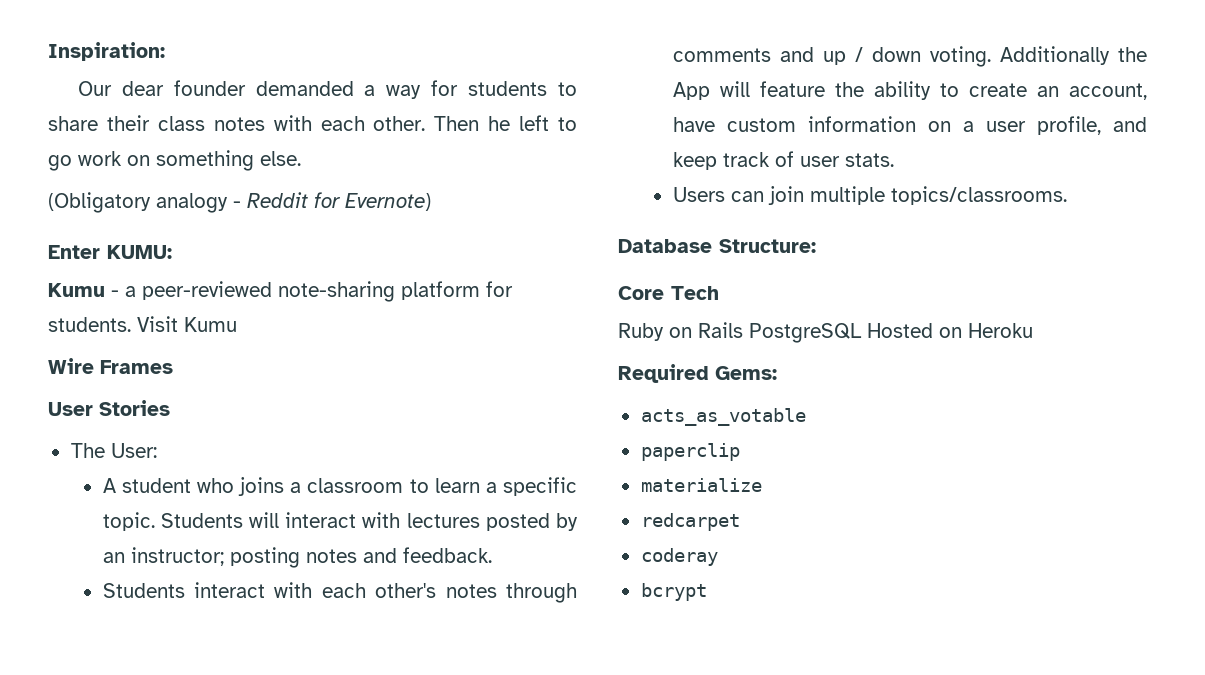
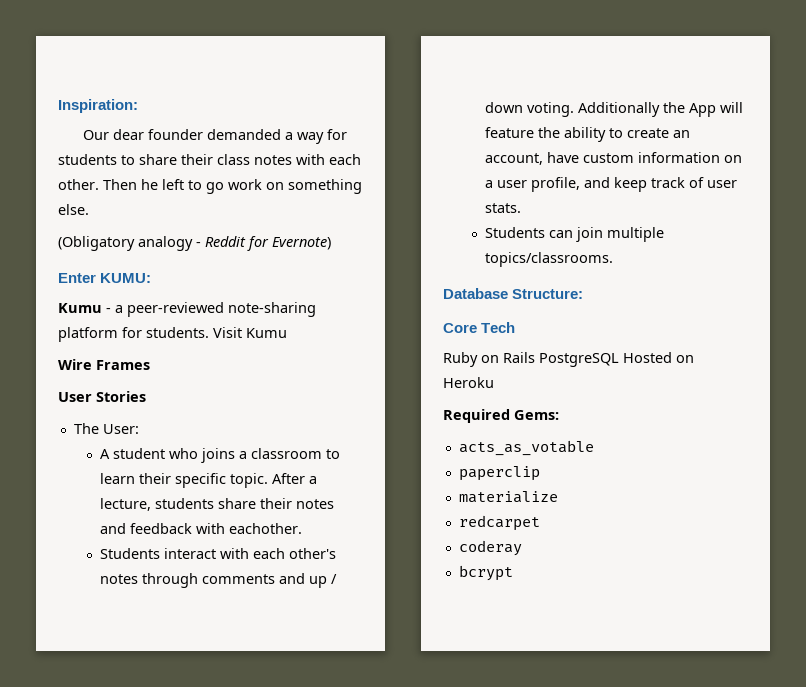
- A student who joins a classroom to learn a specific topic.
+ A student who joins a classroom to learn their specific topic.
- Students will interact with lectures posted by an instructor; posting notes and feedback.
+ After a lecture, students share their notes and feedback with eachother.
- Users can join multiple topics/classrooms.
+ Students can join multiple topics/classrooms.

